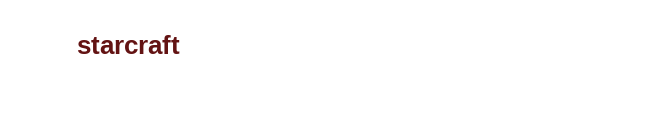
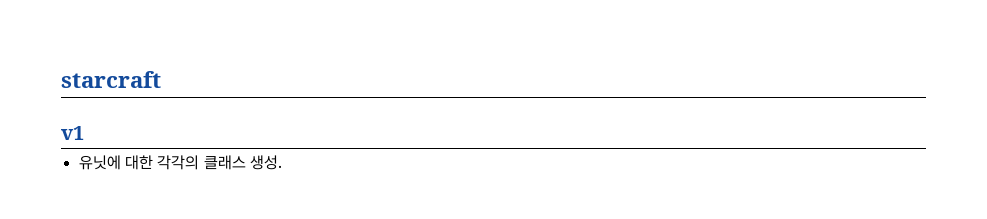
+ v1
+ 유닛에 대한 각각의 클래스 생성.

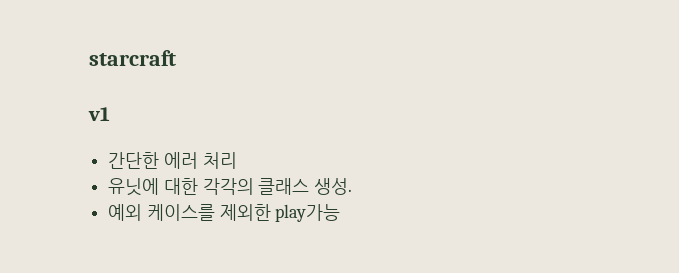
+ 간단한 에러 처리
+ 예외 케이스를 제외한 play가능

